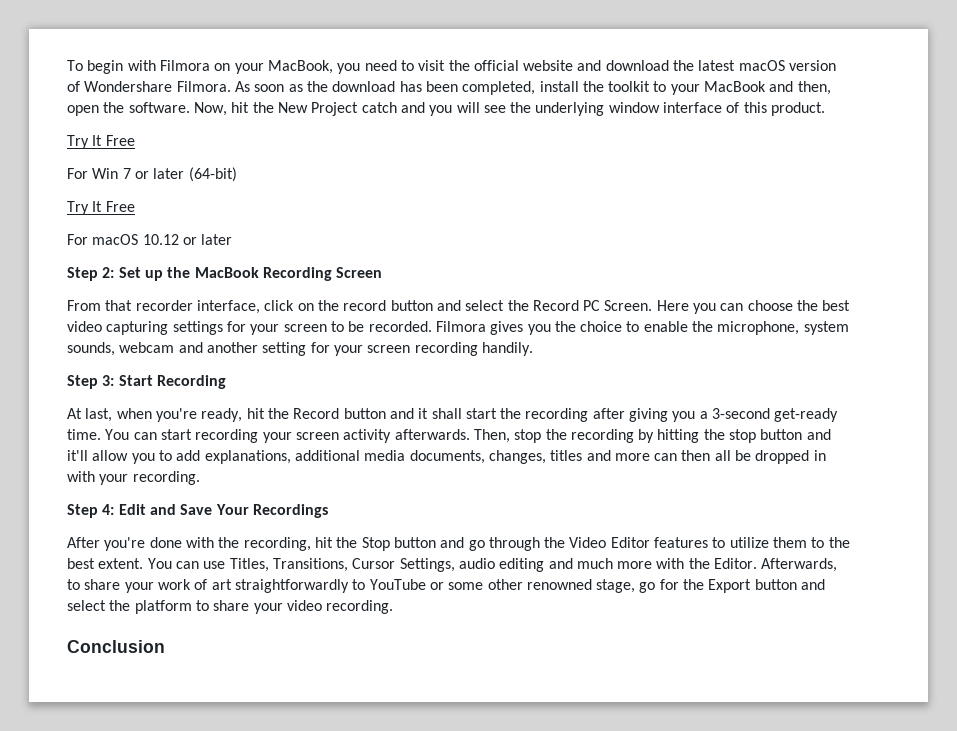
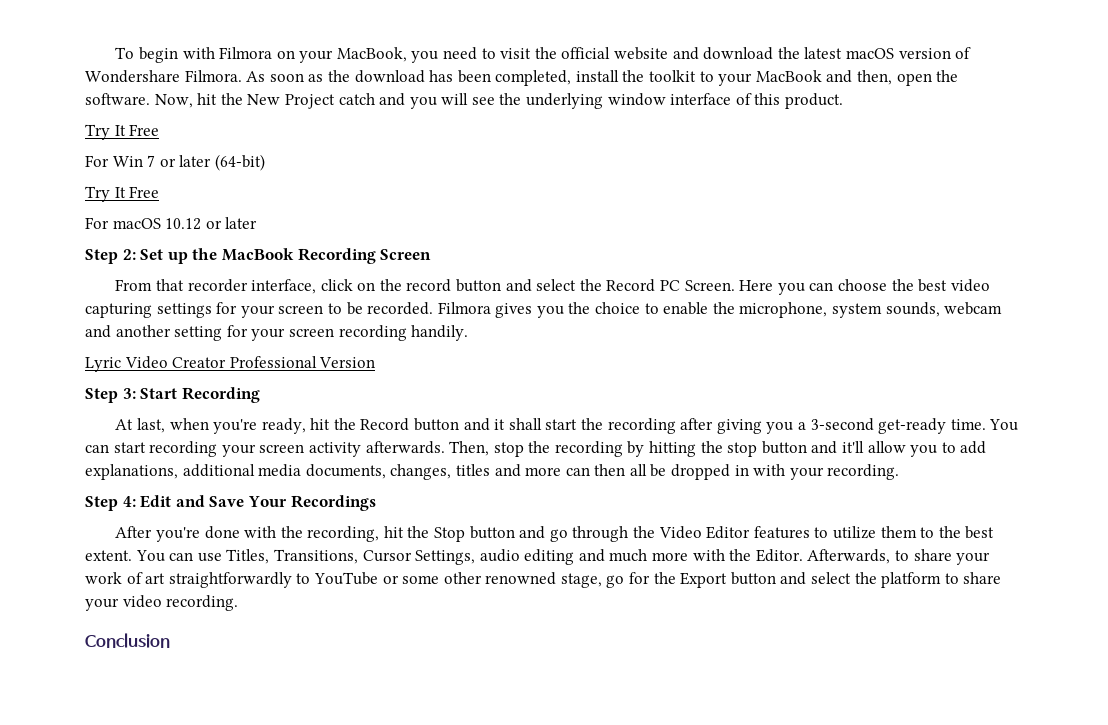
+ Lyric Video Creator Professional Version

